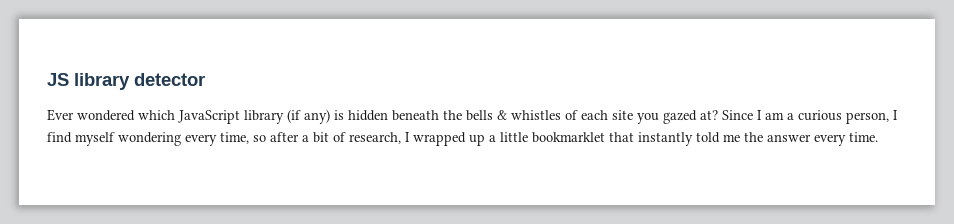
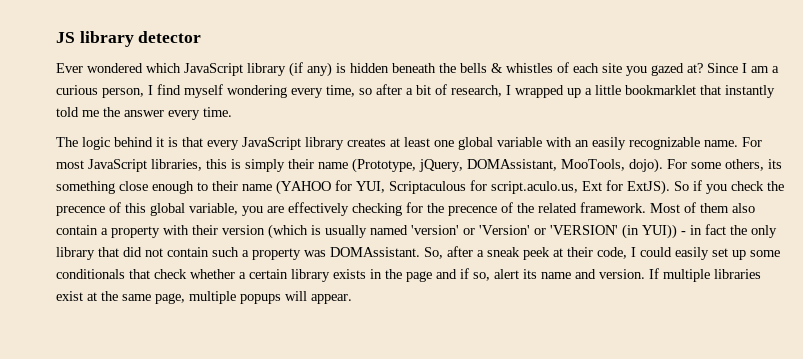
+ The logic behind it is that every JavaScript library creates at least one global variable with an easily recognizable name. For most JavaScript libraries, this is simply their name (Prototype, jQuery, DOMAssistant, MooTools, dojo). For some others, its something close enough to their name (YAHOO for YUI, Scriptaculous for script.aculo.us, Ext for ExtJS). So if you check the precence of this global variable, you are effectively checking for the precence of the related framework. Most of them also contain a property with their version (which is usually named 'version' or 'Version' or 'VERSION' (in YUI)) - in fact the only library that did not contain such a property was DOMAssistant. So, after a sneak peek at their code, I could easily set up some conditionals that check whether a certain library exists in the page and if so, alert its name and version. If multiple libraries exist at the same page, multiple popups will appear.

